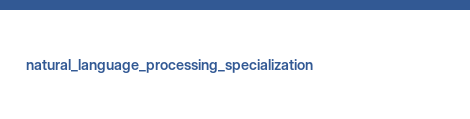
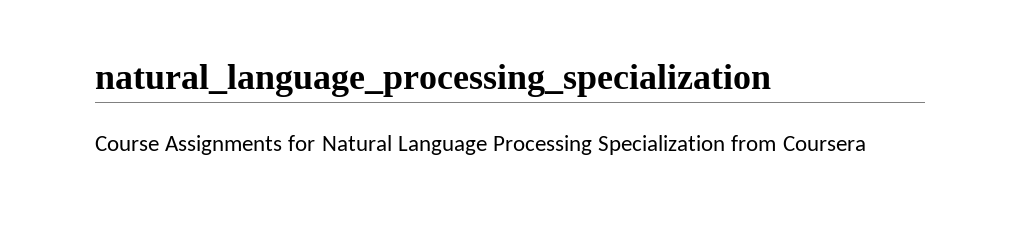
+ Course Assignments for Natural Language Processing Specialization from Coursera

